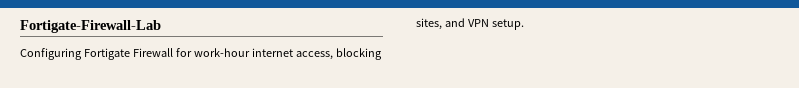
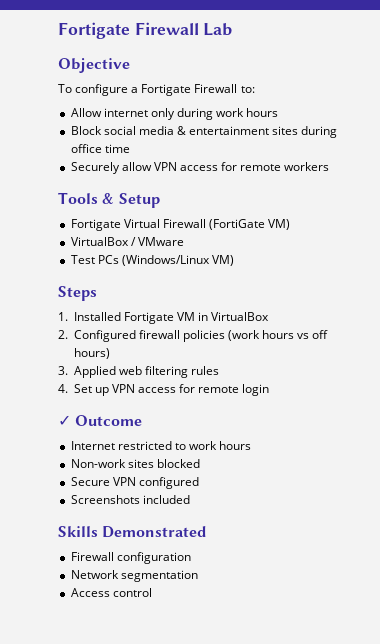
- Fortigate-Firewall-Lab
- Configuring Fortigate Firewall for work-hour internet access, blocking sites, and VPN setup.
+ Fortigate Firewall Lab
+ Objective
+ To configure a Fortigate Firewall to:
+ Allow internet only during work hours
+ Block social media & entertainment sites during office time
+ Securely allow VPN access for remote workers
+ Tools & Setup
+ Fortigate Virtual Firewall (FortiGate VM)
+ VirtualBox / VMware
+ Test PCs (Windows/Linux VM)
+ Steps
+ 1. Installed Fortigate VM in VirtualBox
+ 2. Configured firewall policies (work hours vs off hours)
+ 3. Applied web filtering rules
+ 4. Set up VPN access for remote login
+ ✓ Outcome
+ Internet restricted to work hours
+ Non-work sites blocked
+ Secure VPN configured
+ Screenshots included
+ Skills Demonstrated
+ Firewall configuration
+ Network segmentation
+ Access control

